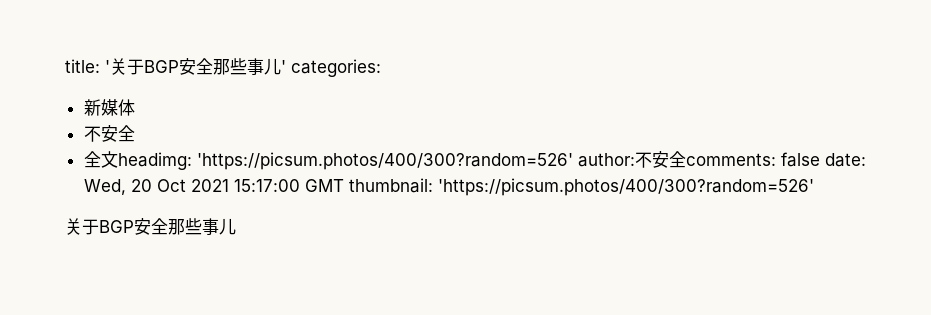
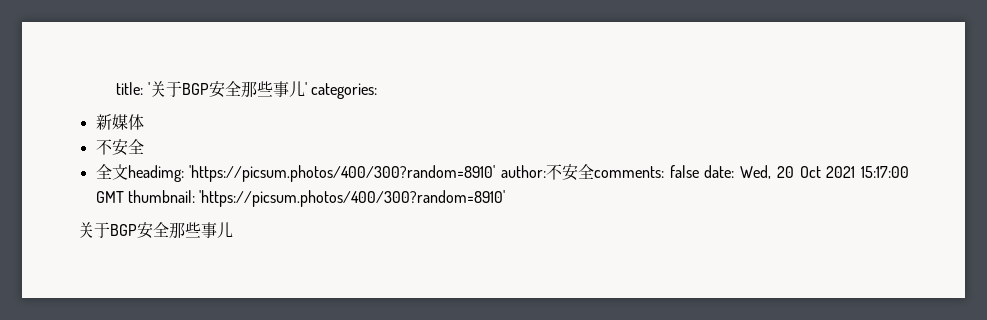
- 全文headimg: 'https://picsum.photos/400/300?random=526' author:不安全comments: false date: Wed, 20 Oct 2021 15:17:00 GMT thumbnail: 'https://picsum.photos/400/300?random=526'
+ 全文headimg: 'https://picsum.photos/400/300?random=8910' author:不安全comments: false date: Wed, 20 Oct 2021 15:17:00 GMT thumbnail: 'https://picsum.photos/400/300?random=8910'

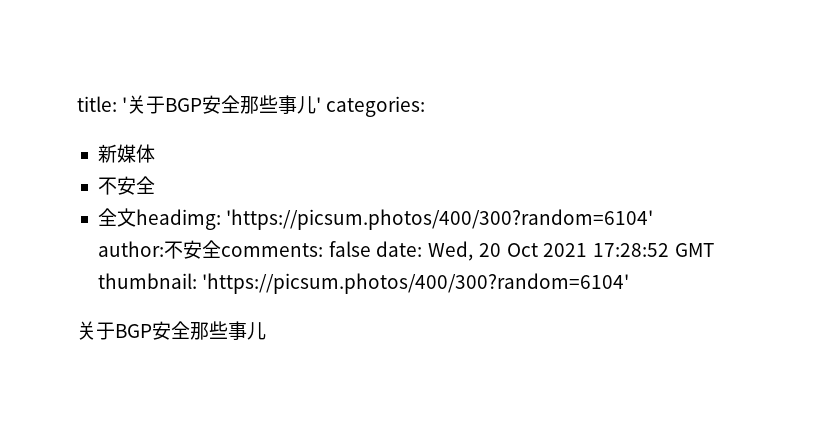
- 全文headimg: 'https://picsum.photos/400/300?random=8910' author:不安全comments: false date: Wed, 20 Oct 2021 15:17:00 GMT thumbnail: 'https://picsum.photos/400/300?random=8910'
+ 全文headimg: 'https://picsum.photos/400/300?random=6104' author:不安全comments: false date: Wed, 20 Oct 2021 17:28:52 GMT thumbnail: 'https://picsum.photos/400/300?random=6104'

